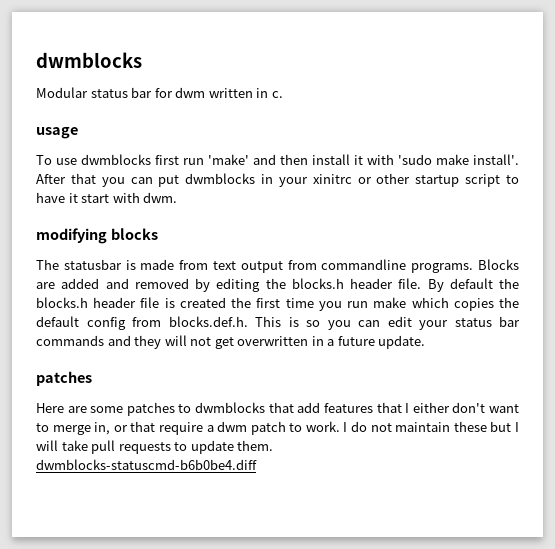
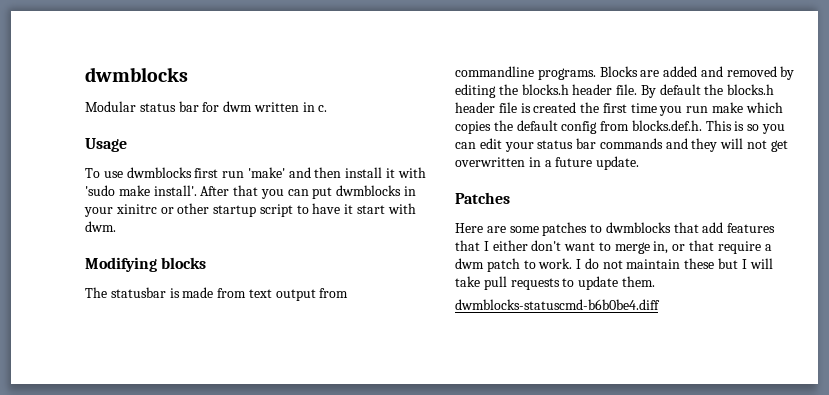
- usage
+ Usage
- modifying blocks
+ Modifying blocks
  By default the blocks.h header file is created the first time you run make which copies the default config from blocks.def.h. This is so you can edit your status bar commands and they will not get overwritten in a future update.
- patches
+ Patches

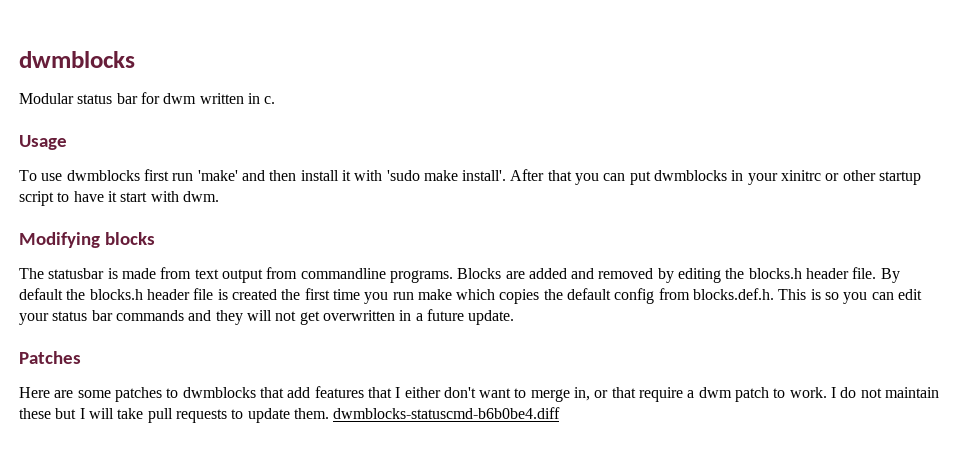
- I do not maintain these but I will take pull requests to update them.
- dwmblocks-statuscmd-b6b0be4.diff
+ I do not maintain these but I will take pull requests to update them. dwmblocks-statuscmd-b6b0be4.diff

